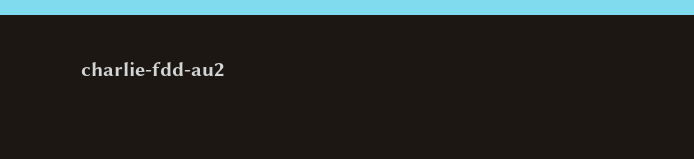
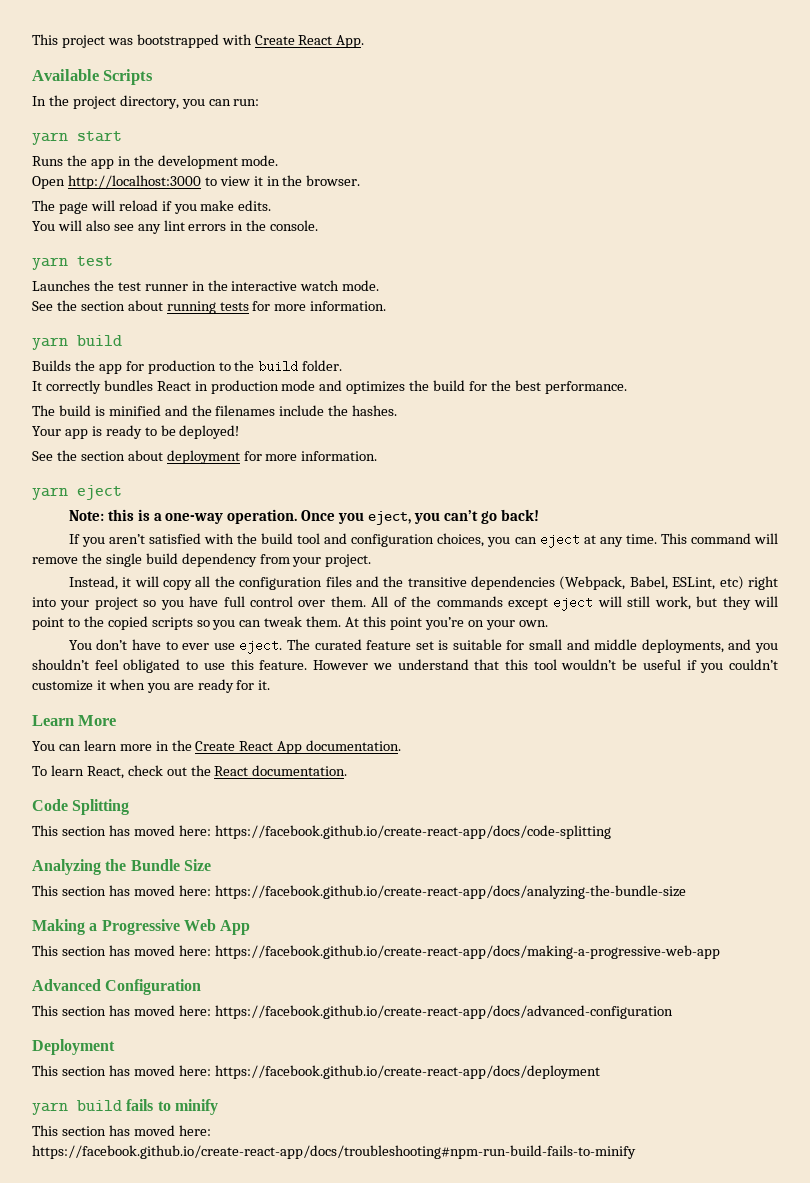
- charlie-fdd-au2
+ This project was bootstrapped with Create React App.
+ Available Scripts
+ In the project directory, you can run:
+ yarn start
+ Runs the app in the development mode.
+ Open http://localhost:3000 to view it in the browser.
+ The page will reload if you make edits.
+ You will also see any lint errors in the console.
+ yarn test
+ Launches the test runner in the interactive watch mode.
+ See the section about running tests for more information.
+ yarn build
+ Builds the app for production to the build folder.
+ It correctly bundles React in production mode and optimizes the build for the best performance.
+ The build is minified and the filenames include the hashes.
+ Your app is ready to be deployed!
+ See the section about deployment for more information.
+ yarn eject
+ Note: this is a one-way operation. Once you eject, you can’t go back!
+ If you aren’t satisfied with the build tool and configuration choices, you can eject at any time. This command will remove the single build dependency from your project.
+ Instead, it will copy all the configuration files and the transitive dependencies (Webpack, Babel, ESLint, etc) right into your project so you have full control over them. All of the commands except eject will still work, but they will point to the copied scripts so you can tweak them. At this point you’re on your own.
+ You don’t have to ever use eject. The curated feature set is suitable for small and middle deployments, and you shouldn’t feel obligated to use this feature. However we understand that this tool wouldn’t be useful if you couldn’t customize it when you are ready for it.
+ Learn More
+ You can learn more in the Create React App documentation.
+ To learn React, check out the React documentation.
+ Code Splitting
+ This section has moved here: https://facebook.github.io/create-react-app/docs/code-splitting
+ Analyzing the Bundle Size
+ This section has moved here: https://facebook.github.io/create-react-app/docs/analyzing-the-bundle-size
+ Making a Progressive Web App
+ This section has moved here: https://facebook.github.io/create-react-app/docs/making-a-progressive-web-app
+ Advanced Configuration
+ This section has moved here: https://facebook.github.io/create-react-app/docs/advanced-configuration
+ Deployment
+ This section has moved here: https://facebook.github.io/create-react-app/docs/deployment
+ yarn build fails to minify
+ This section has moved here: https://facebook.github.io/create-react-app/docs/troubleshooting#npm-run-build-fails-to-minify

